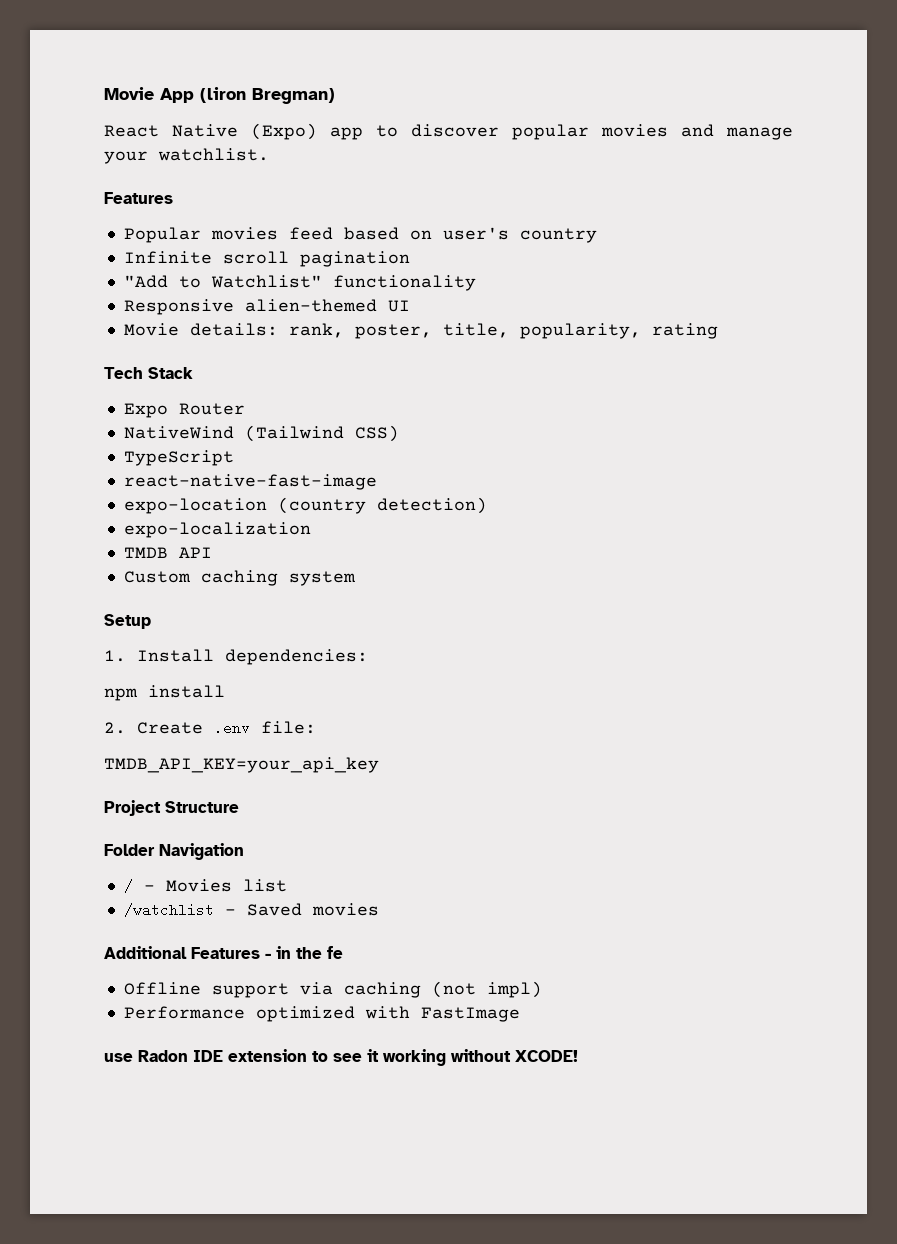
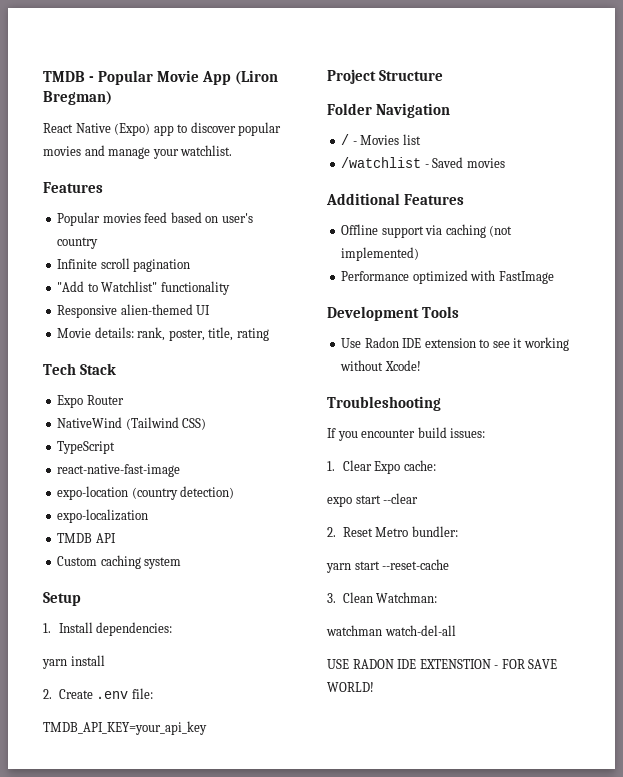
- Movie App (liron Bregman)
+ TMDB - Popular Movie App (Liron Bregman)
- Movie details: rank, poster, title, popularity, rating
+ Movie details: rank, poster, title, rating
- npm install
+ yarn install
- Additional Features - in the fe
+ Additional Features
- Offline support via caching (not impl)
+ Offline support via caching (not implemented)
- use Radon IDE extension to see it working without XCODE!
+ Development Tools
+ Use Radon IDE extension to see it working without Xcode!
+ Troubleshooting
+ If you encounter build issues:
+ 1. Clear Expo cache:
+ expo start --clear
+ 2. Reset Metro bundler:
+ yarn start --reset-cache
+ 3. Clean Watchman:
+ watchman watch-del-all
+ USE RADON IDE EXTENSTION - FOR SAVE WORLD!

